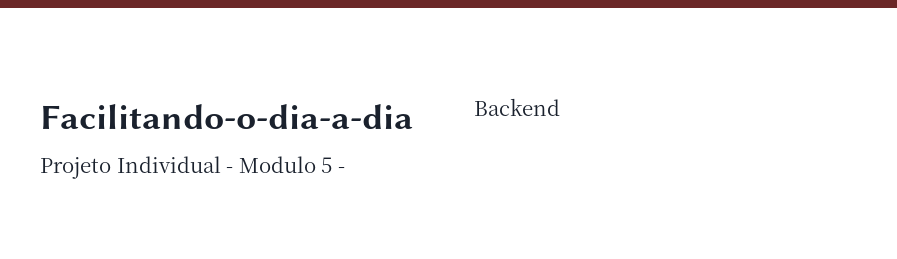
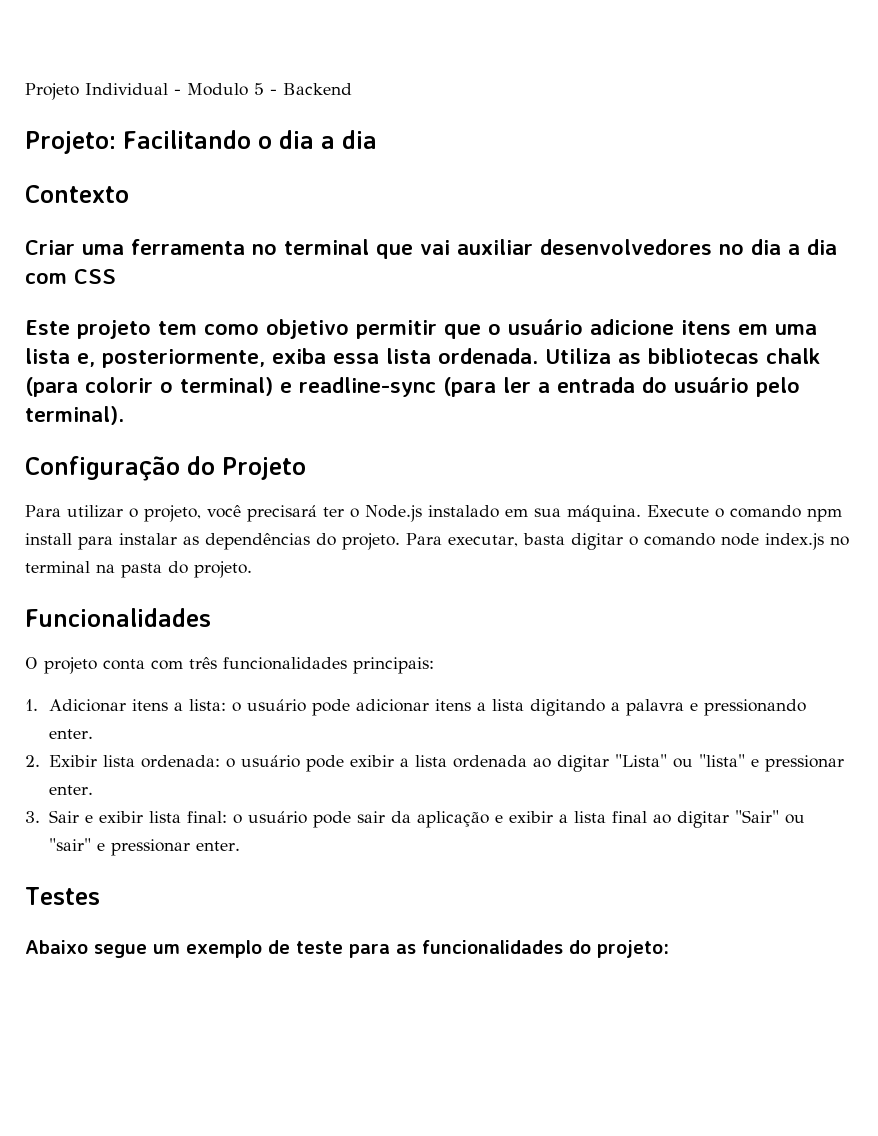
- Facilitando-o-dia-a-dia
+ Projeto: Facilitando o dia a dia
+ Contexto
+ Criar uma ferramenta no terminal que vai auxiliar desenvolvedores no dia a dia com CSS
+ Este projeto tem como objetivo permitir que o usuário adicione itens em uma lista e, posteriormente, exiba essa lista ordenada. Utiliza as bibliotecas chalk (para colorir o terminal) e readline-sync (para ler a entrada do usuário pelo terminal).
+ Configuração do Projeto
+ Para utilizar o projeto, você precisará ter o Node.js instalado em sua máquina. Execute o comando npm install para instalar as dependências do projeto. Para executar, basta digitar o comando node index.js no terminal na pasta do projeto.
+ Funcionalidades
+ O projeto conta com três funcionalidades principais:
+ 1. Adicionar itens a lista: o usuário pode adicionar itens a lista digitando a palavra e pressionando enter.
+ 2. Exibir lista ordenada: o usuário pode exibir a lista ordenada ao digitar "Lista" ou "lista" e pressionar enter.
+ 3. Sair e exibir lista final: o usuário pode sair da aplicação e exibir a lista final ao digitar "Sair" ou "sair" e pressionar enter.
+ Testes
+ Abaixo segue um exemplo de teste para as funcionalidades do projeto:

